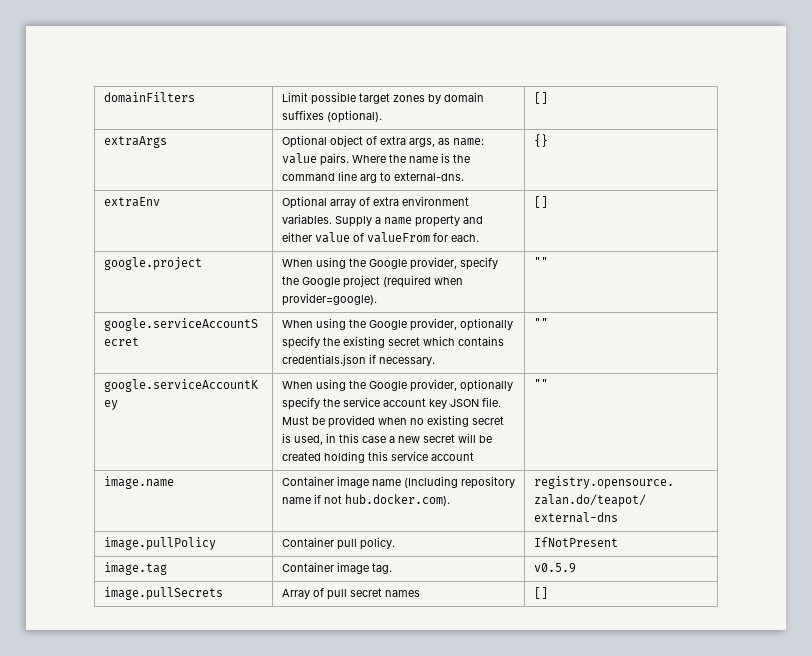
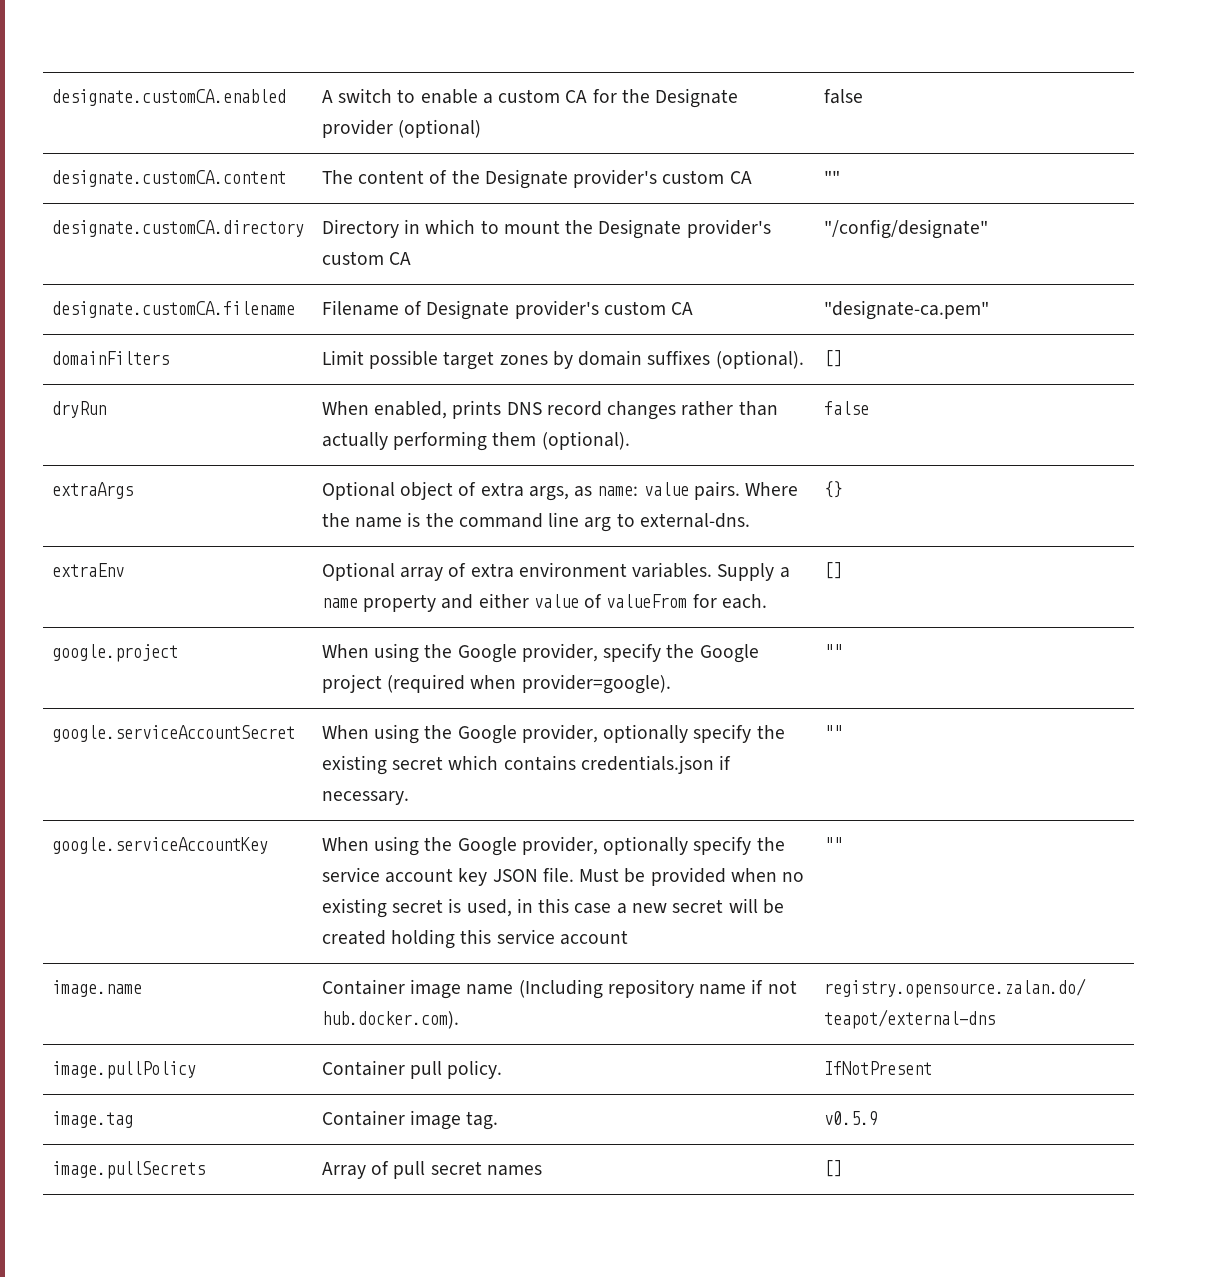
+ designate.customCA.enabled | A switch to enable a custom CA for the Designate provider (optional) | false
+ designate.customCA.content | The content of the Designate provider's custom CA | ""
+ designate.customCA.directory | Directory in which to mount the Designate provider's custom CA | "/config/designate"
+ designate.customCA.filename | Filename of Designate provider's custom CA | "designate-ca.pem"
+ dryRun | When enabled, prints DNS record changes rather than actually performing them (optional). | false

